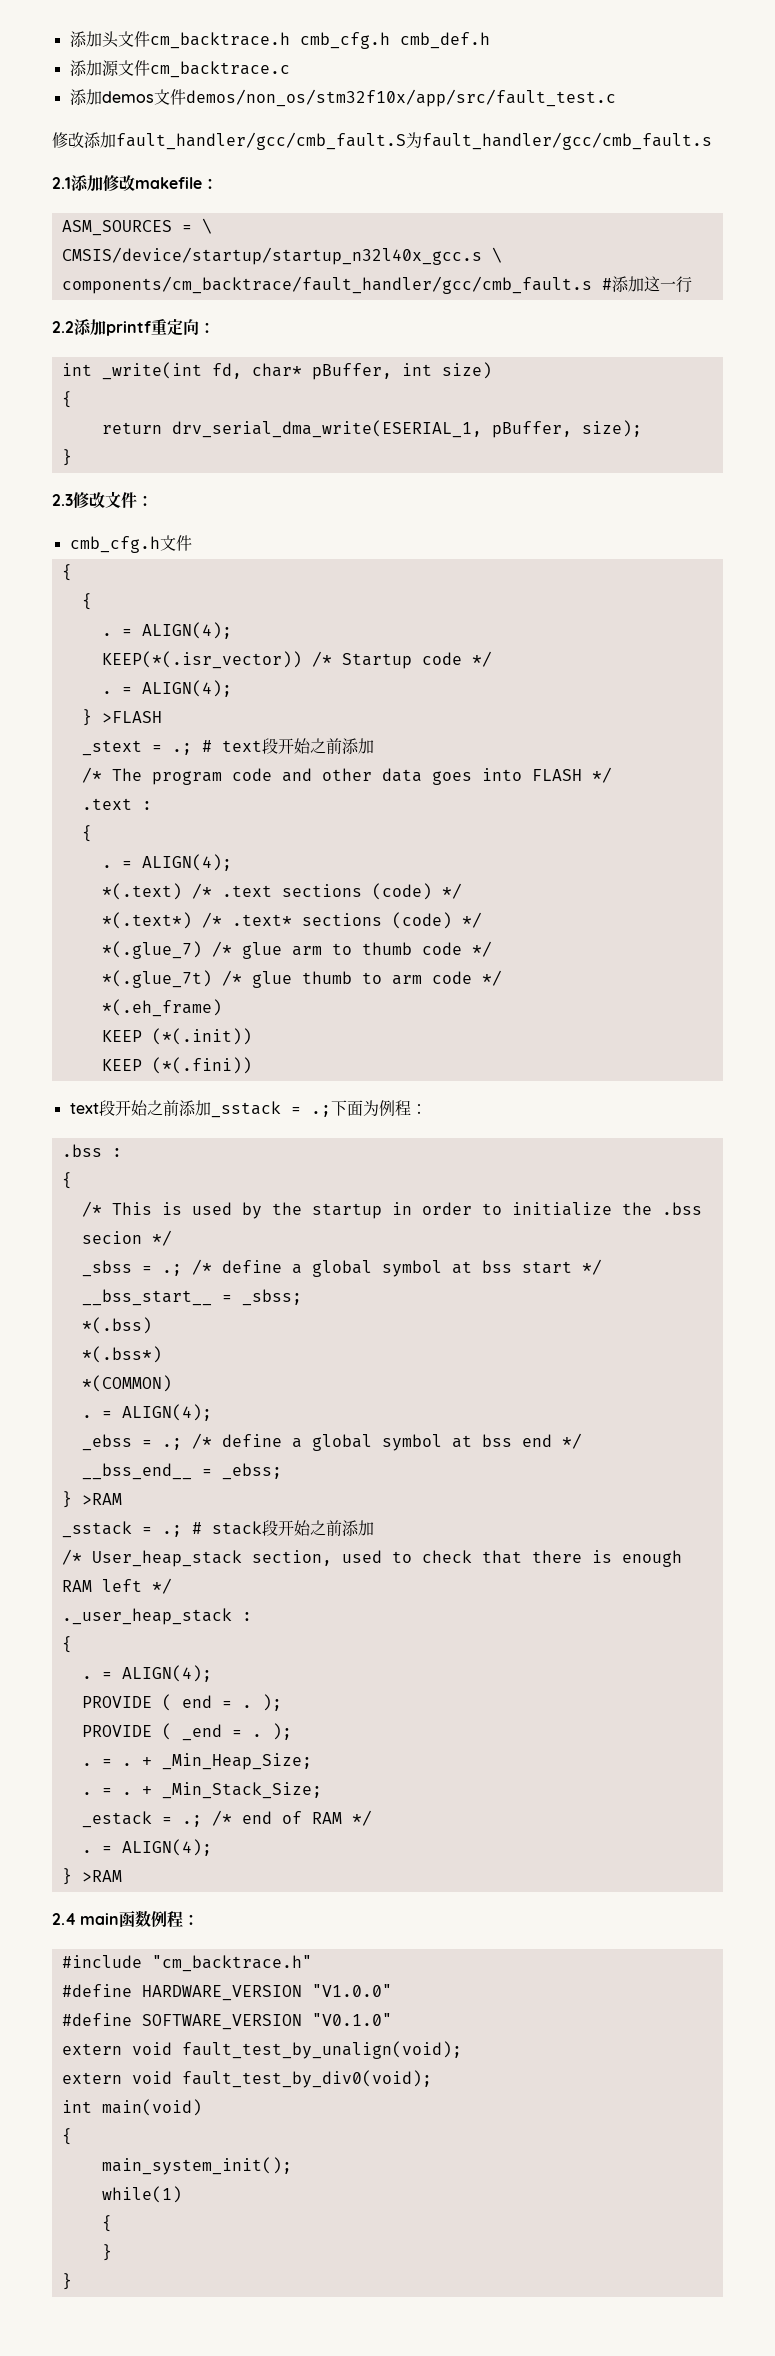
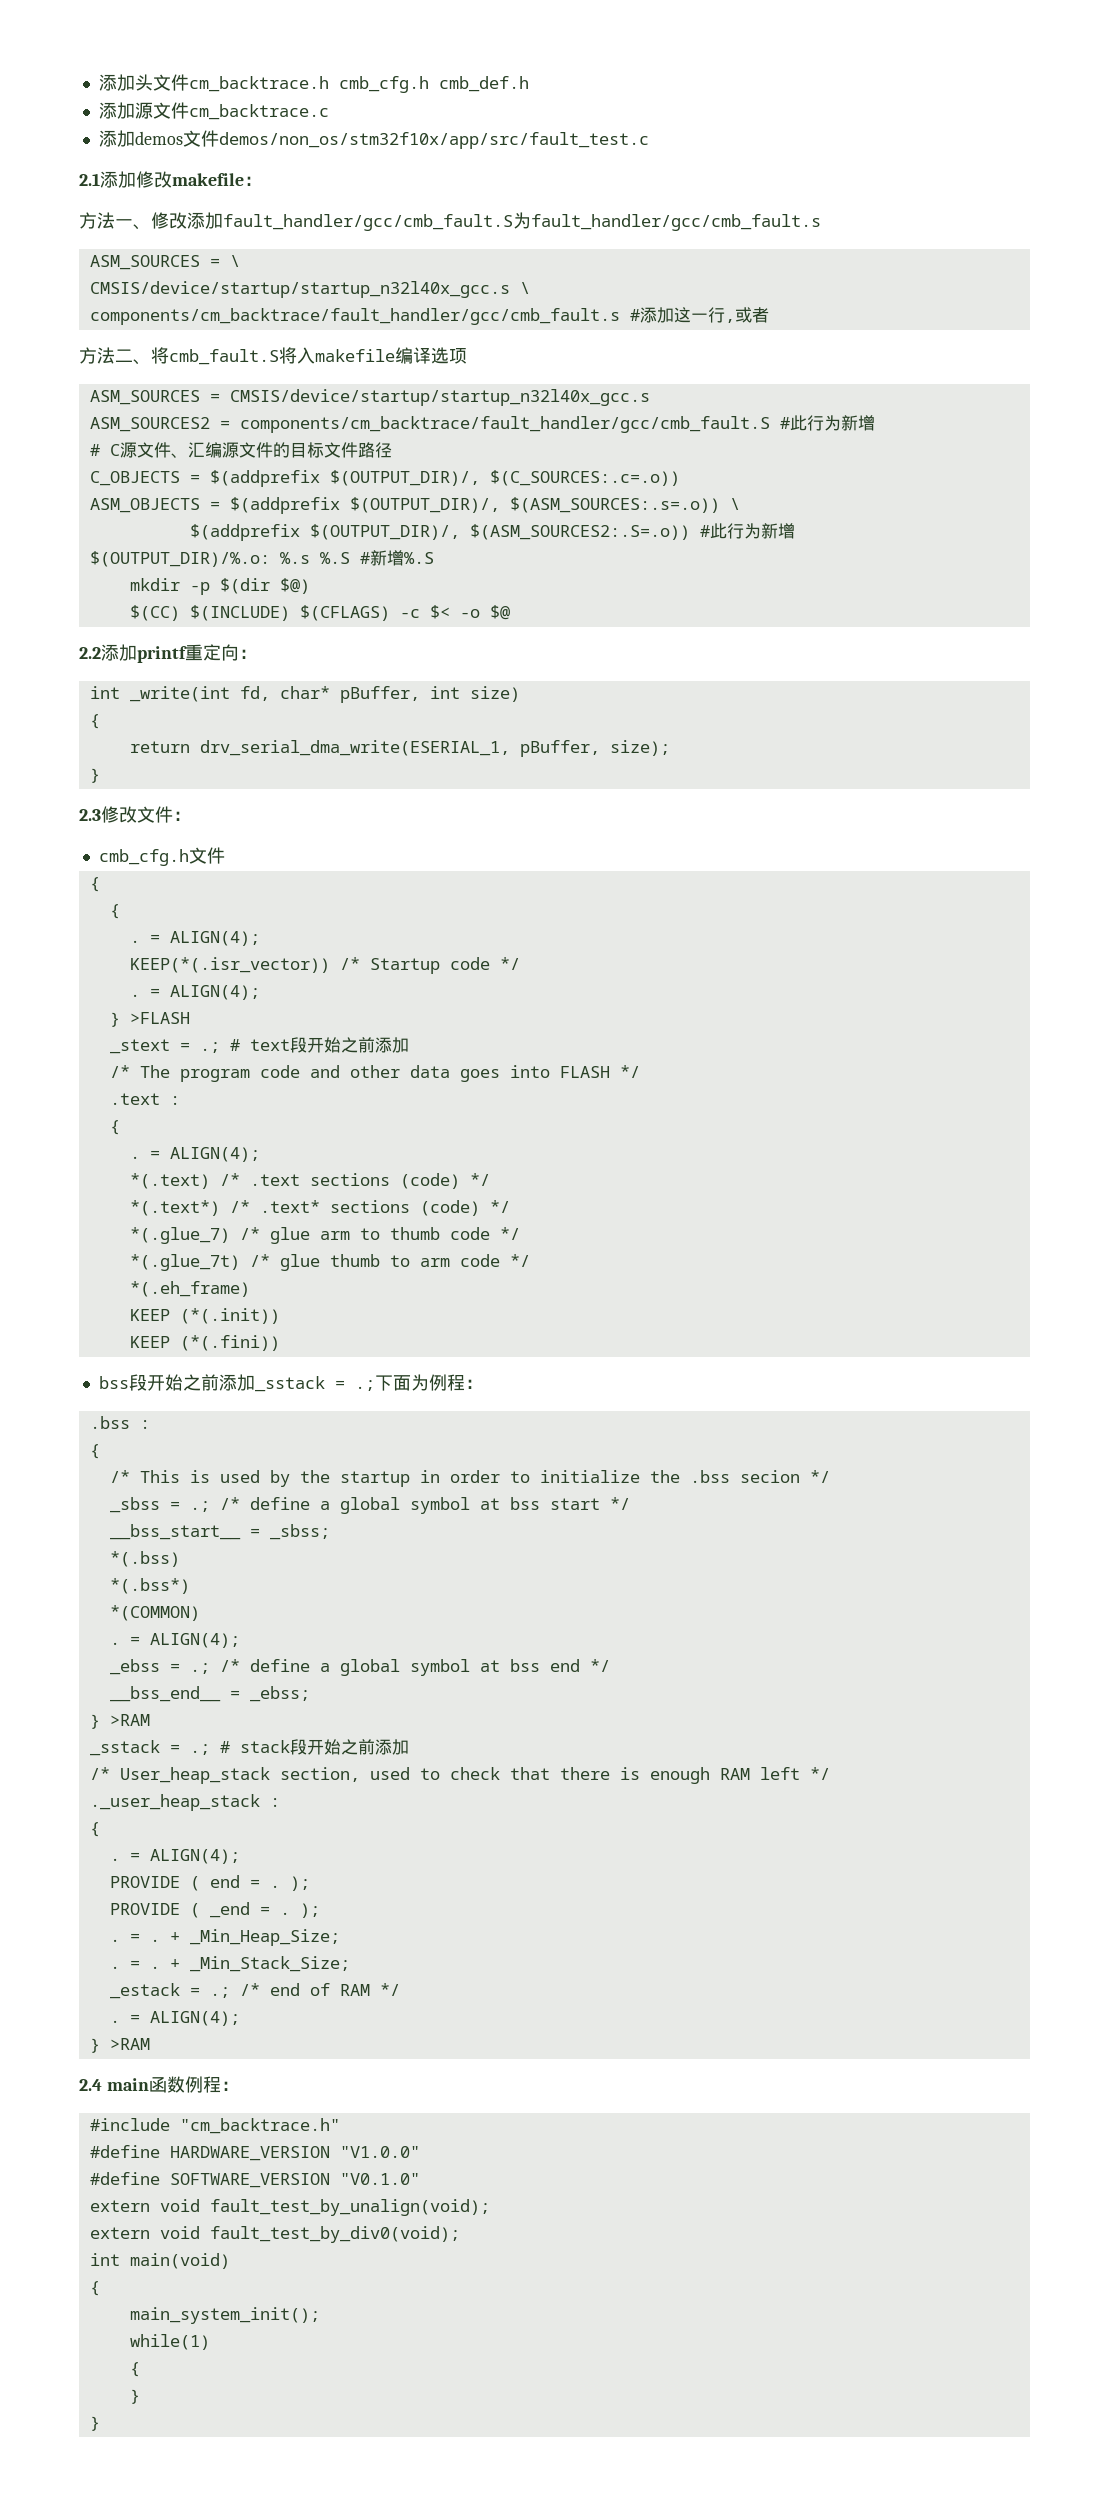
- 修改添加fault_handler/gcc/cmb_fault.S为fault_handler/gcc/cmb_fault.s
+ 2.1添加修改makefile：
+ 方法一、修改添加fault_handler/gcc/cmb_fault.S为fault_handler/gcc/cmb_fault.s
- 2.1添加修改makefile：
- components/cm_backtrace/fault_handler/gcc/cmb_fault.s #添加这一行
+ components/cm_backtrace/fault_handler/gcc/cmb_fault.s #添加这一行,或者
+ 方法二、将cmb_fault.S将入makefile编译选项
+ ASM_SOURCES = CMSIS/device/startup/startup_n32l40x_gcc.s
+ ASM_SOURCES2 = components/cm_backtrace/fault_handler/gcc/cmb_fault.S #此行为新增
+ # C源文件、汇编源文件的目标文件路径
+ C_OBJECTS = $(addprefix $(OUTPUT_DIR)/, $(C_SOURCES:.c=.o))
+ ASM_OBJECTS = $(addprefix $(OUTPUT_DIR)/, $(ASM_SOURCES:.s=.o)) \
+ $(addprefix $(OUTPUT_DIR)/, $(ASM_SOURCES2:.S=.o)) #此行为新增
+ $(OUTPUT_DIR)/%.o: %.s %.S #新增%.S
+ mkdir -p $(dir $@)
+ $(CC) $(INCLUDE) $(CFLAGS) -c $< -o $@
- text段开始之前添加_sstack = .;下面为例程：
+ bss段开始之前添加_sstack = .;下面为例程：

